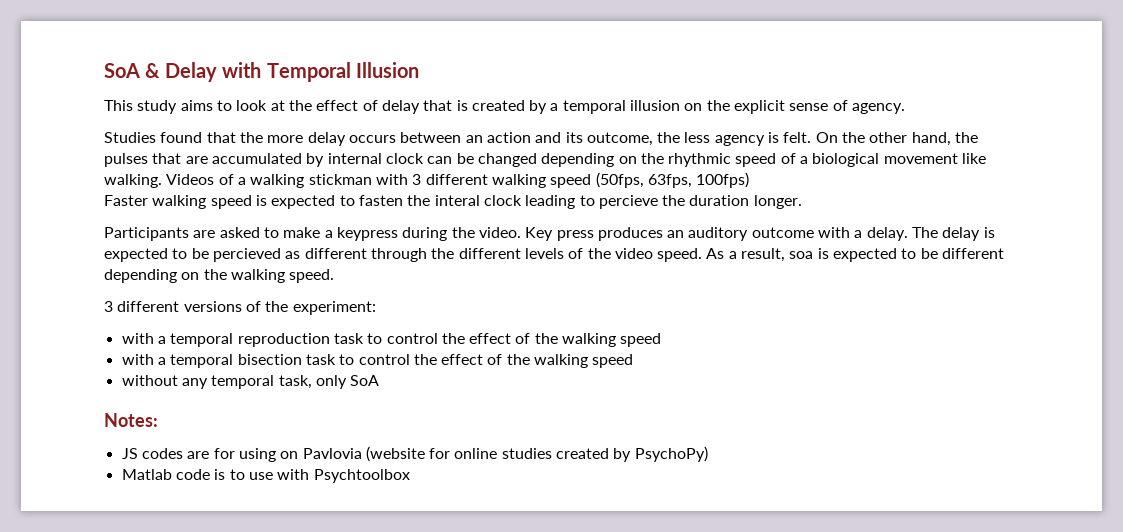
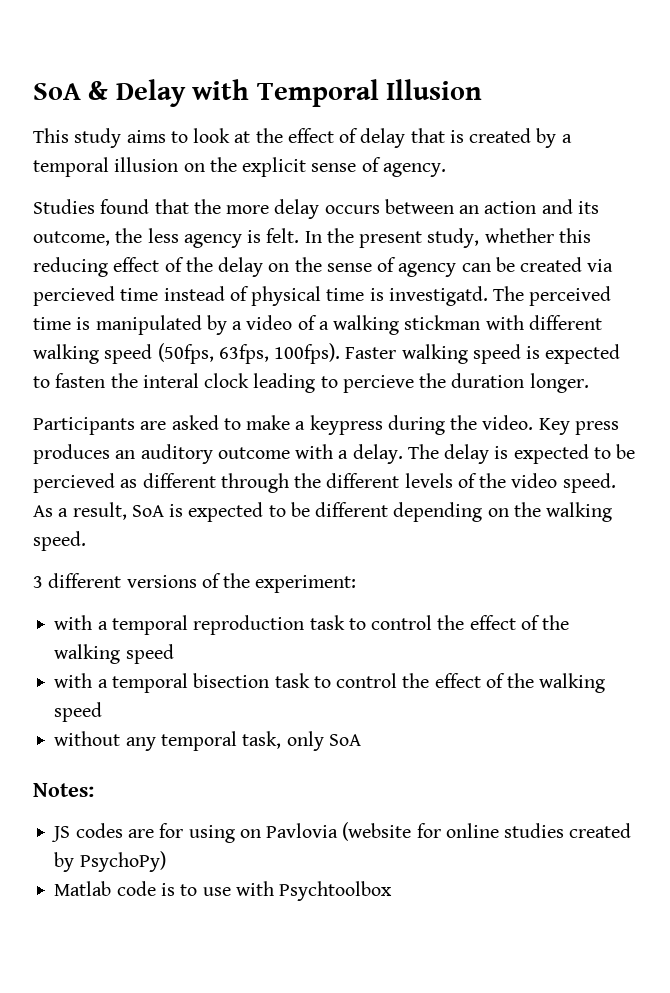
- On the other hand, the pulses that are accumulated by internal clock can be changed depending on the rhythmic speed of a biological movement like walking. Videos of a walking stickman with 3 different walking speed (50fps, 63fps, 100fps)
- Faster walking speed is expected to fasten the interal clock leading to percieve the duration longer.
+ In the present study, whether this reducing effect of the delay on the sense of agency can be created via percieved time instead of physical time is investigatd. The perceived time is manipulated by a video of a walking stickman with different walking speed (50fps, 63fps, 100fps). Faster walking speed is expected to fasten the interal clock leading to percieve the duration longer.
- As a result, soa is expected to be different depending on the walking speed.
+ As a result, SoA is expected to be different depending on the walking speed.

